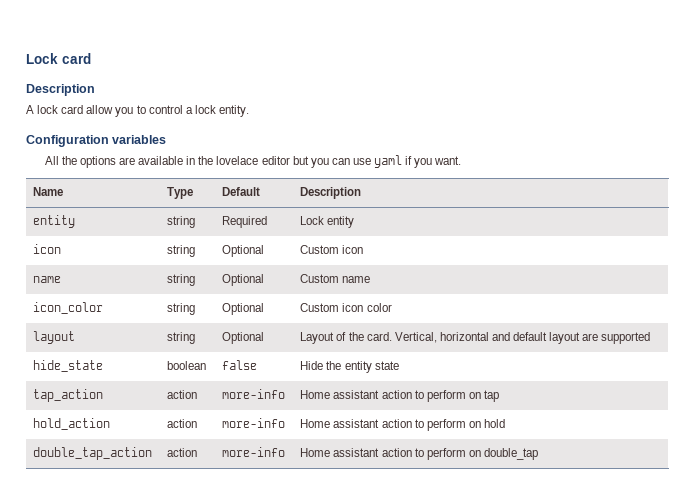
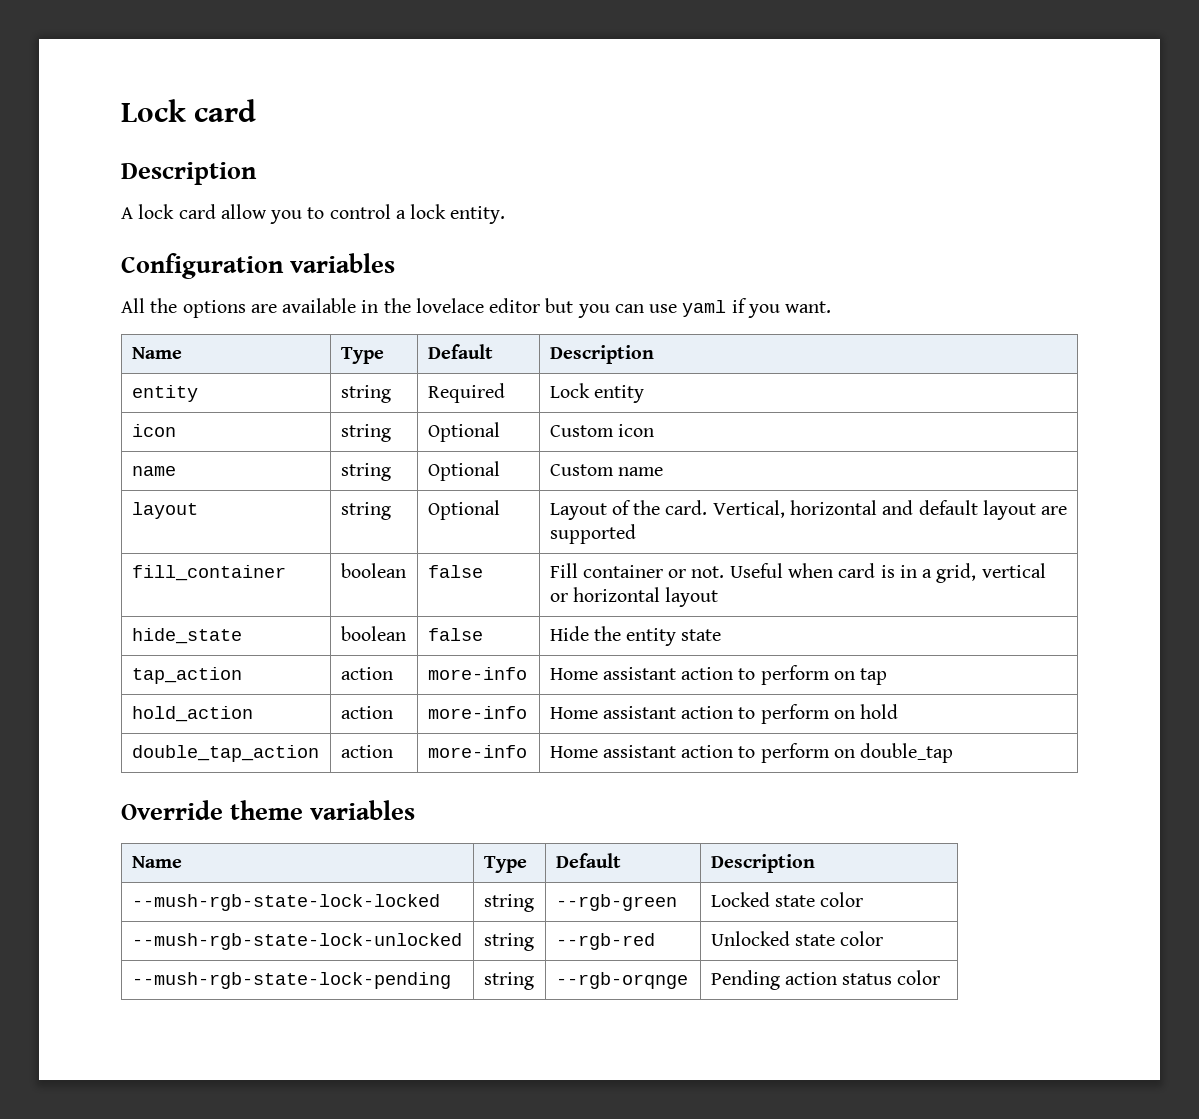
- icon_color | string | Optional | Custom icon color
+ fill_container | boolean | false | Fill container or not. Useful when card is in a grid, vertical or horizontal layout
+ Override theme variables
+ Name | Type | Default | Description
+ --mush-rgb-state-lock-locked | string | --rgb-green | Locked state color
+ --mush-rgb-state-lock-unlocked | string | --rgb-red | Unlocked state color
+ --mush-rgb-state-lock-pending | string | --rgb-orqnge | Pending action status color

